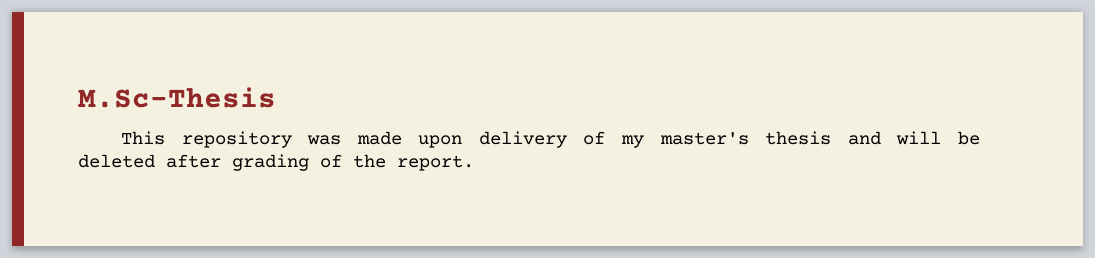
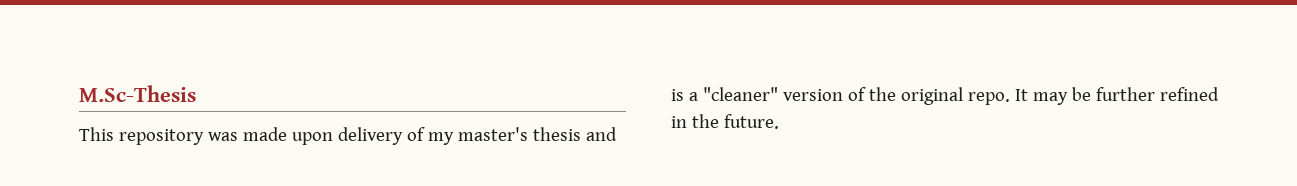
- This repository was made upon delivery of my master's thesis and will be deleted after grading of the report.
+ This repository was made upon delivery of my master's thesis and is a "cleaner" version of the original repo. It may be further refined in the future.

